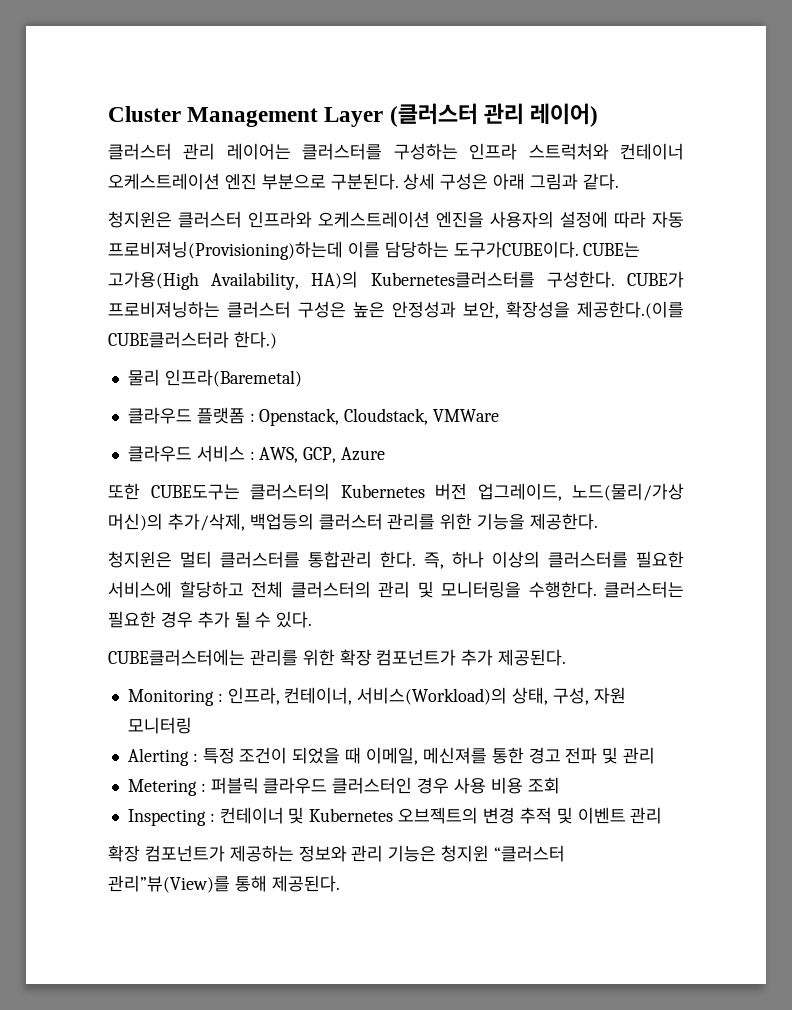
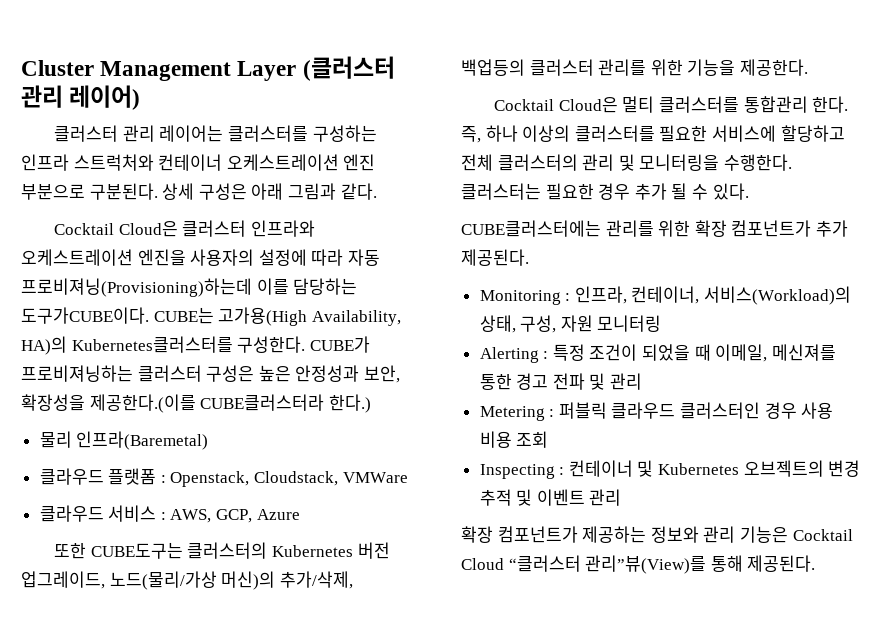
- 청지윈은 클러스터 인프라와 오케스트레이션 엔진을 사용자의 설정에 따라 자동 프로비져닝(Provisioning)하는데 이를 담당하는 도구가CUBE이다.
+ Cocktail Cloud은 클러스터 인프라와 오케스트레이션 엔진을 사용자의 설정에 따라 자동 프로비져닝(Provisioning)하는데 이를 담당하는 도구가CUBE이다.
- 청지윈은 멀티 클러스터를 통합관리 한다.
+ Cocktail Cloud은 멀티 클러스터를 통합관리 한다.
- 확장 컴포넌트가 제공하는 정보와 관리 기능은 청지윈 “클러스터 관리”뷰(View)를 통해 제공된다.
+ 확장 컴포넌트가 제공하는 정보와 관리 기능은 Cocktail Cloud “클러스터 관리”뷰(View)를 통해 제공된다.

